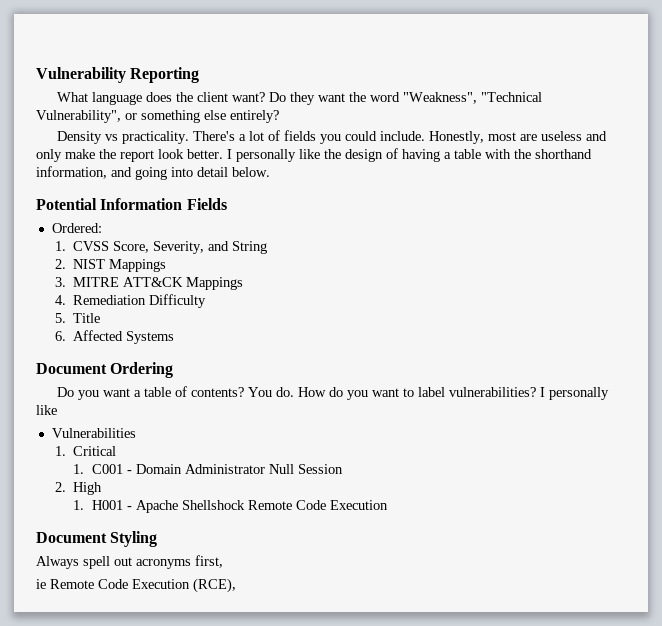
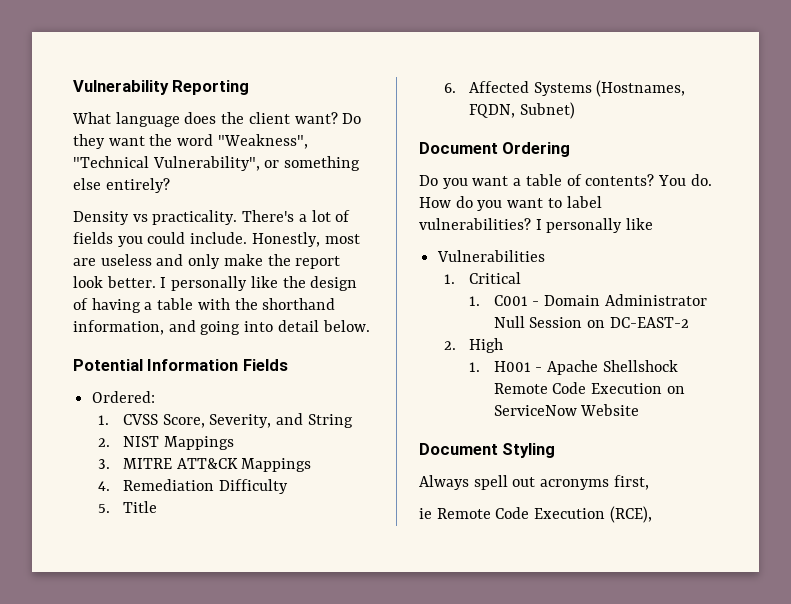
- 6. Affected Systems
+ 6. Affected Systems (Hostnames, FQDN, Subnet)
- 1. C001 - Domain Administrator Null Session
+ 1. C001 - Domain Administrator Null Session on DC-EAST-2
- 1. H001 - Apache Shellshock Remote Code Execution
+ 1. H001 - Apache Shellshock Remote Code Execution on ServiceNow Website

